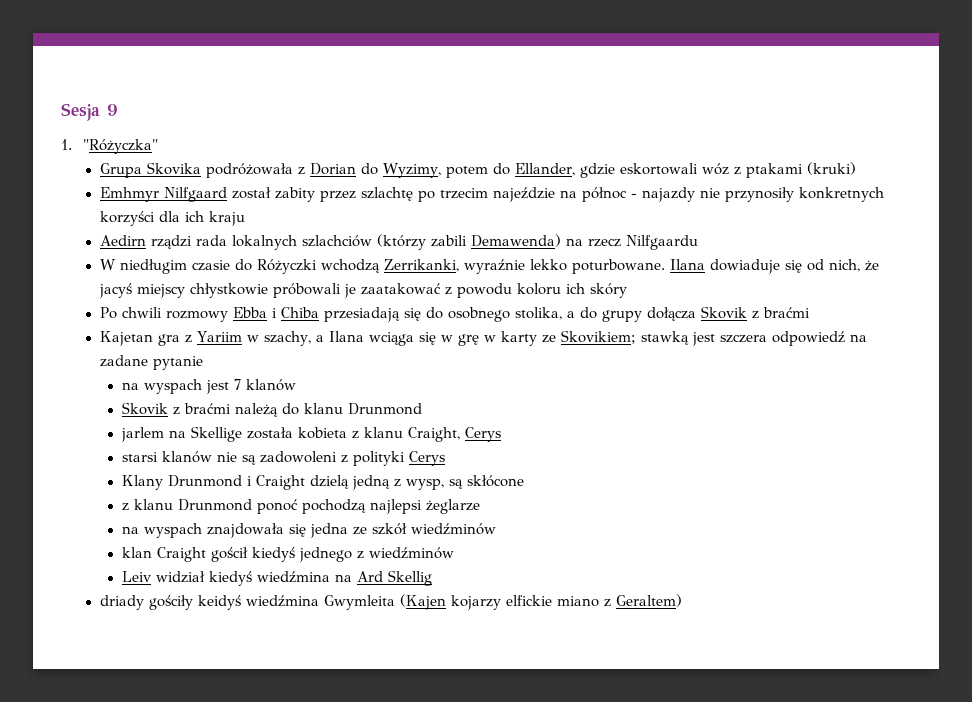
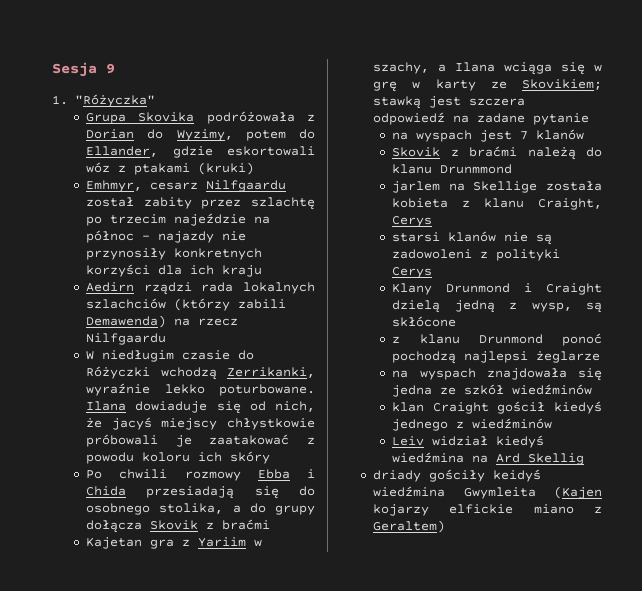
- Emhmyr Nilfgaard został zabity przez szlachtę po trzecim najeździe na północ - najazdy nie przynosiły konkretnych korzyści dla ich kraju
+ Emhmyr, cesarz Nilfgaardu został zabity przez szlachtę po trzecim najeździe na północ - najazdy nie przynosiły konkretnych korzyści dla ich kraju
- Po chwili rozmowy Ebba i Chiba przesiadają się do osobnego stolika, a do grupy dołącza Skovik z braćmi
+ Po chwili rozmowy Ebba i Chida przesiadają się do osobnego stolika, a do grupy dołącza Skovik z braćmi
- Skovik z braćmi należą do klanu Drunmond
+ Skovik z braćmi należą do klanu Drunmmond

